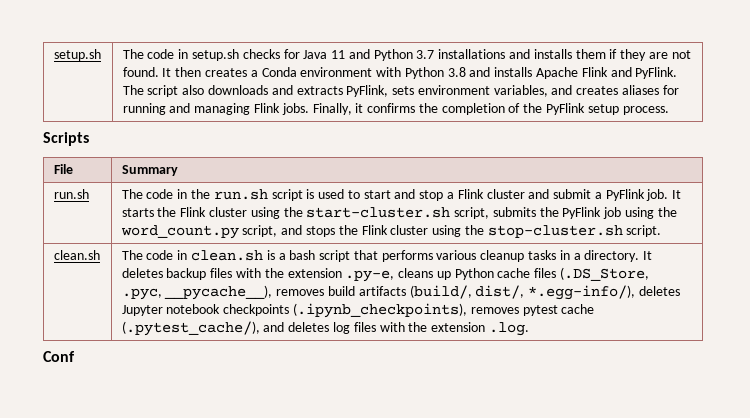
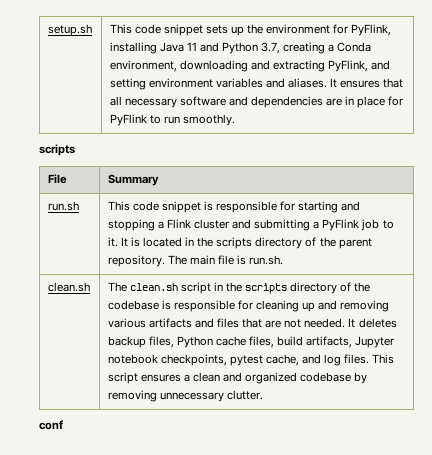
- The code in setup.sh checks for Java 11 and Python 3.7 installations and installs them if they are not found. It then creates a Conda environment with Python 3.8 and installs Apache Flink and PyFlink. The script also downloads and extracts PyFlink, sets environment variables, and creates aliases for running and managing Flink jobs. Finally, it confirms the completion of the PyFlink setup process.
- Scripts
+ This code snippet sets up the environment for PyFlink, installing Java 11 and Python 3.7, creating a Conda environment, downloading and extracting PyFlink, and setting environment variables and aliases. It ensures that all necessary software and dependencies are in place for PyFlink to run smoothly.
+ scripts
  File | Summary
- run.sh | The code in the run.sh script is used to start and stop a Flink cluster and submit a PyFlink job. It starts the Flink cluster using the start-cluster.sh script, submits the PyFlink job using the word_count.py script, and stops the Flink cluster using the stop-cluster.sh script.
- clean.sh | The code in clean.sh is a bash script that performs various cleanup tasks in a directory. It deletes backup files with the extension .py-e, cleans up Python cache files (.DS_Store, .pyc, __pycache__), removes build artifacts (build/, dist/, *.egg-info/), deletes Jupyter notebook checkpoints (.ipynb_checkpoints), removes pytest cache (.pytest_cache/), and deletes log files with the extension .log.
- Conf
+ run.sh | This code snippet is responsible for starting and stopping a Flink cluster and submitting a PyFlink job to it. It is located in the scripts directory of the parent repository. The main file is run.sh.
+ clean.sh | The clean.sh script in the scripts directory of the codebase is responsible for cleaning up and removing various artifacts and files that are not needed. It deletes backup files, Python cache files, build artifacts, Jupyter notebook checkpoints, pytest cache, and log files. This script ensures a clean and organized codebase by removing unnecessary clutter.
+ conf

